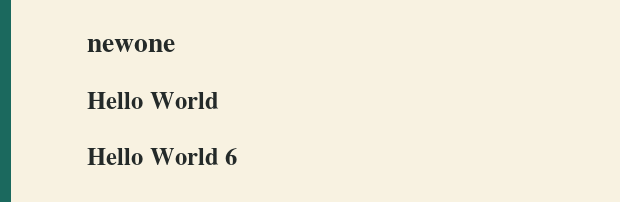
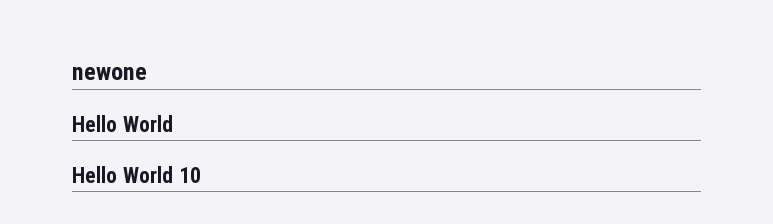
- Hello World 6
+ Hello World 10

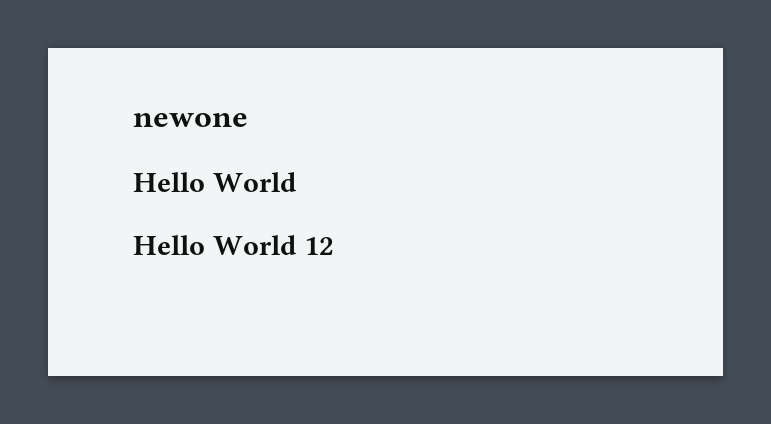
- Hello World 10
+ Hello World 12

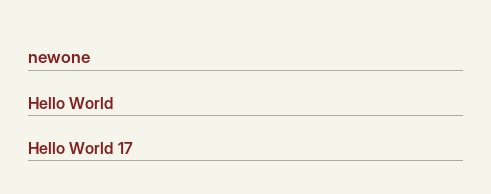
- Hello World 12
+ Hello World 17

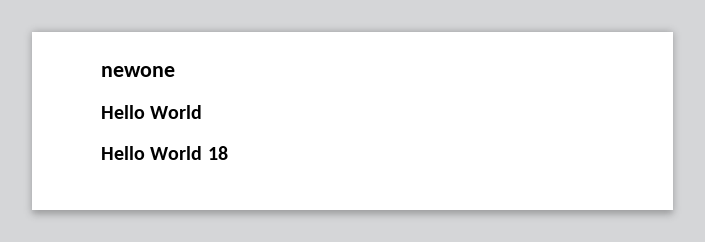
- Hello World 17
+ Hello World 18

